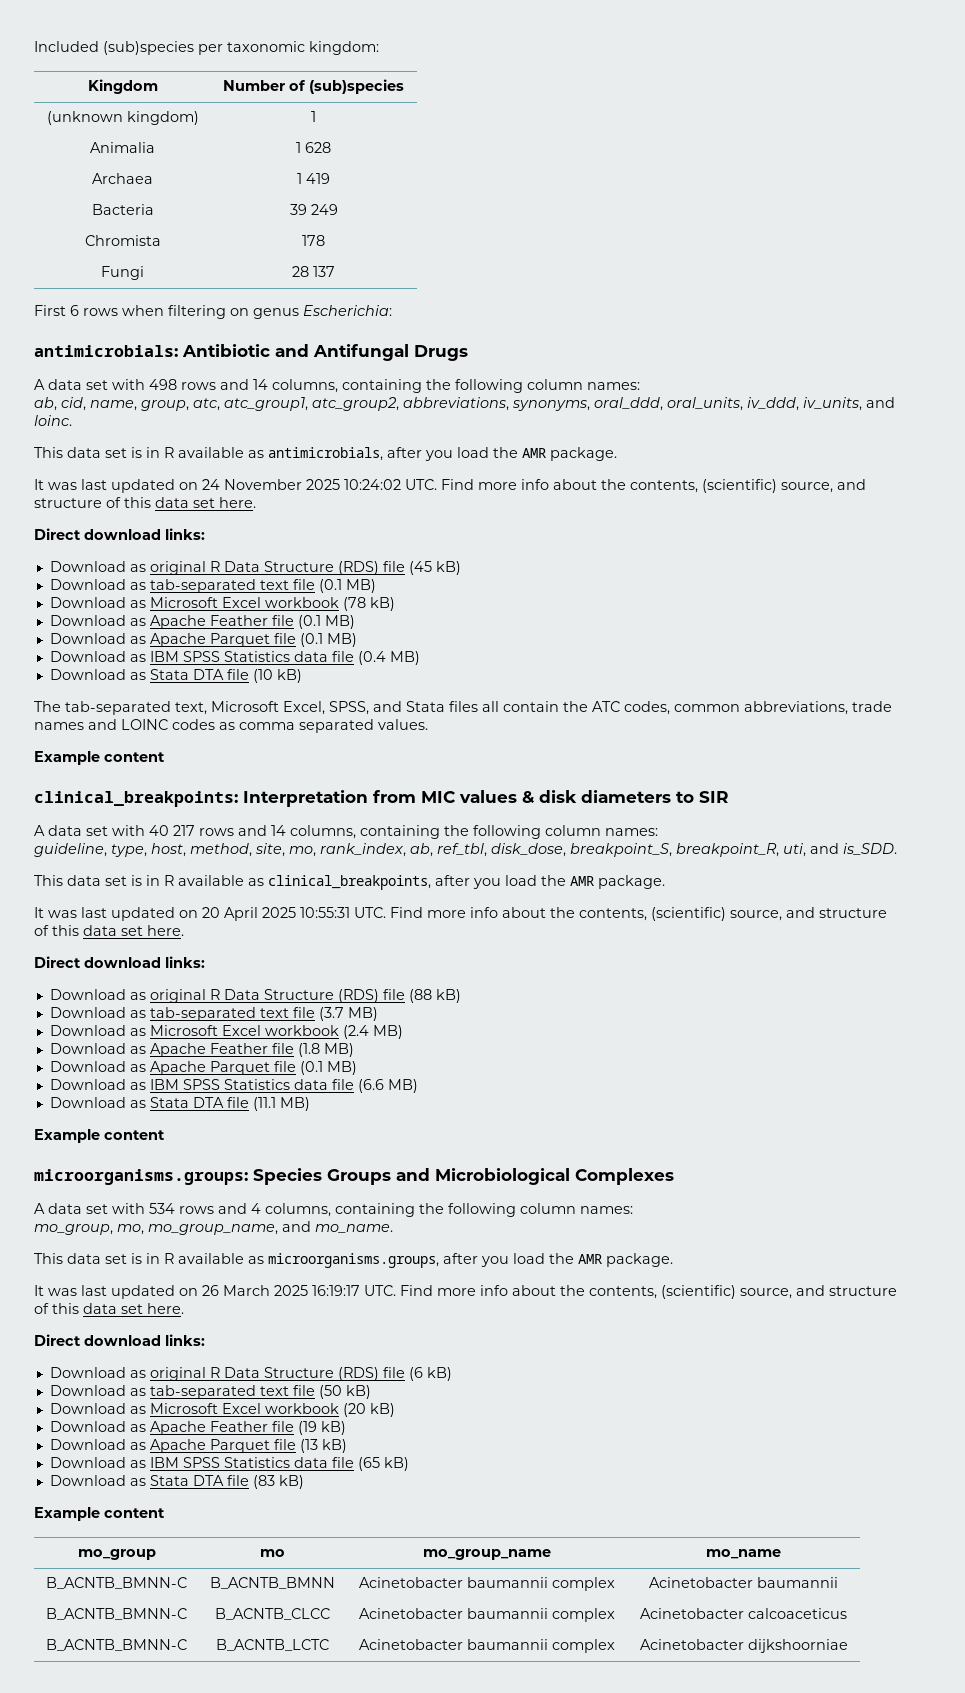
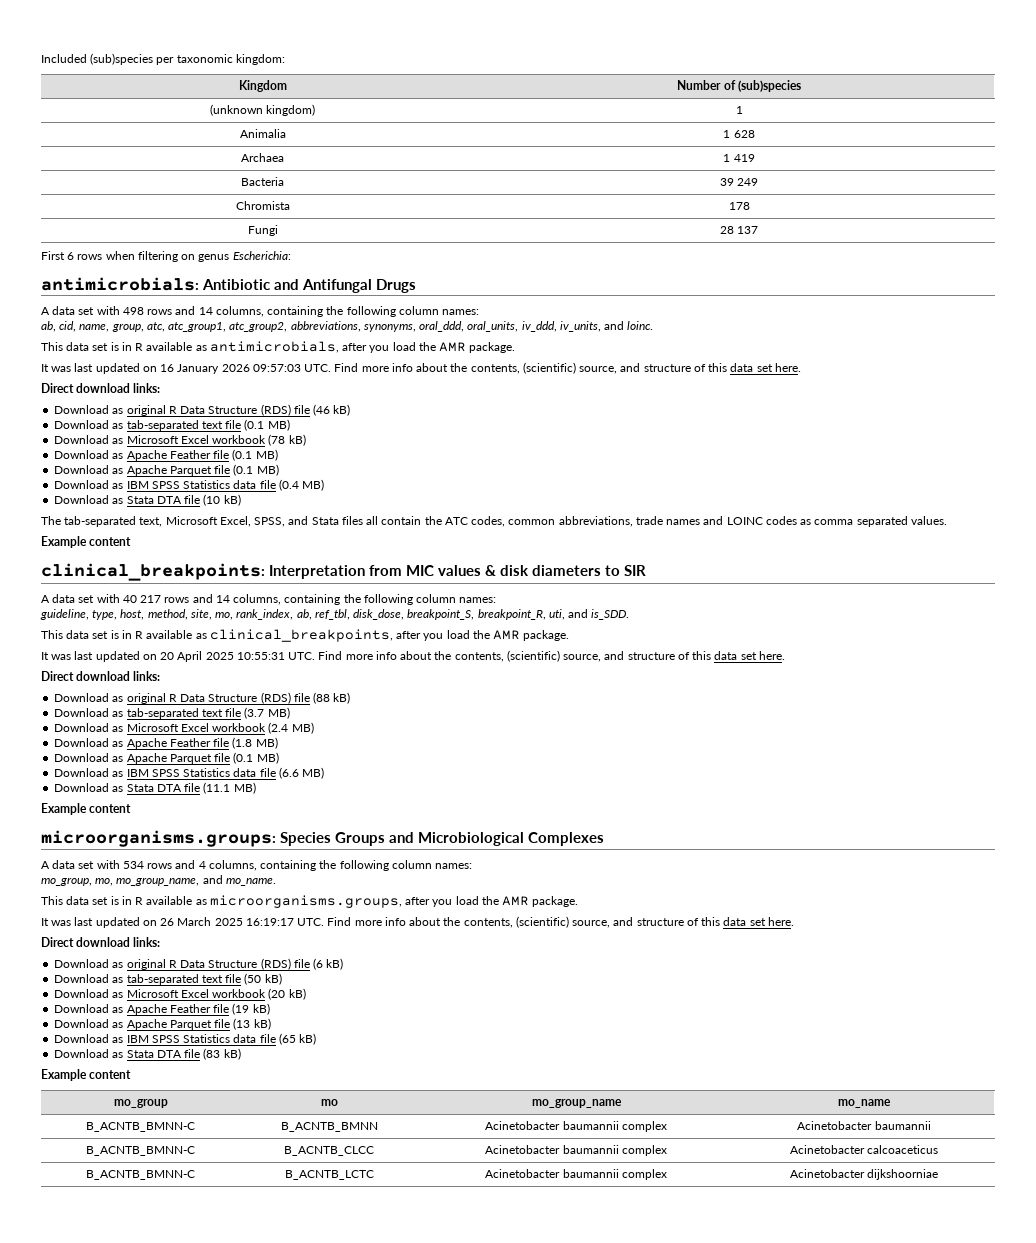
- It was last updated on 24 November 2025 10:24:02 UTC. Find more info about the contents, (scientific) source, and structure of this data set here.
+ It was last updated on 16 January 2026 09:57:03 UTC. Find more info about the contents, (scientific) source, and structure of this data set here.
- Download as original R Data Structure (RDS) file (45 kB)
+ Download as original R Data Structure (RDS) file (46 kB)

